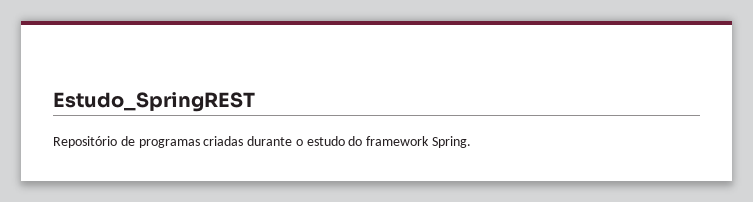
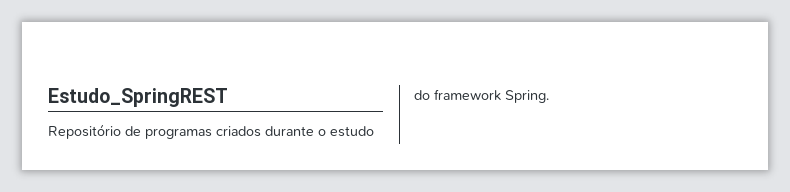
- Repositório de programas criadas durante o estudo do framework Spring.
+ Repositório de programas criados durante o estudo do framework Spring.

